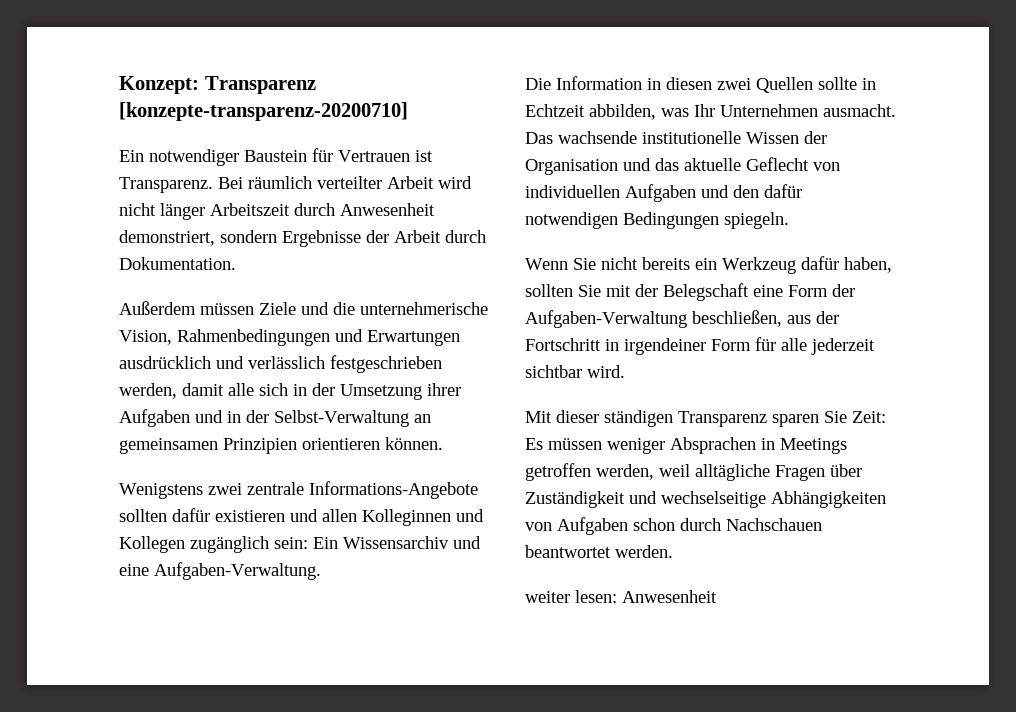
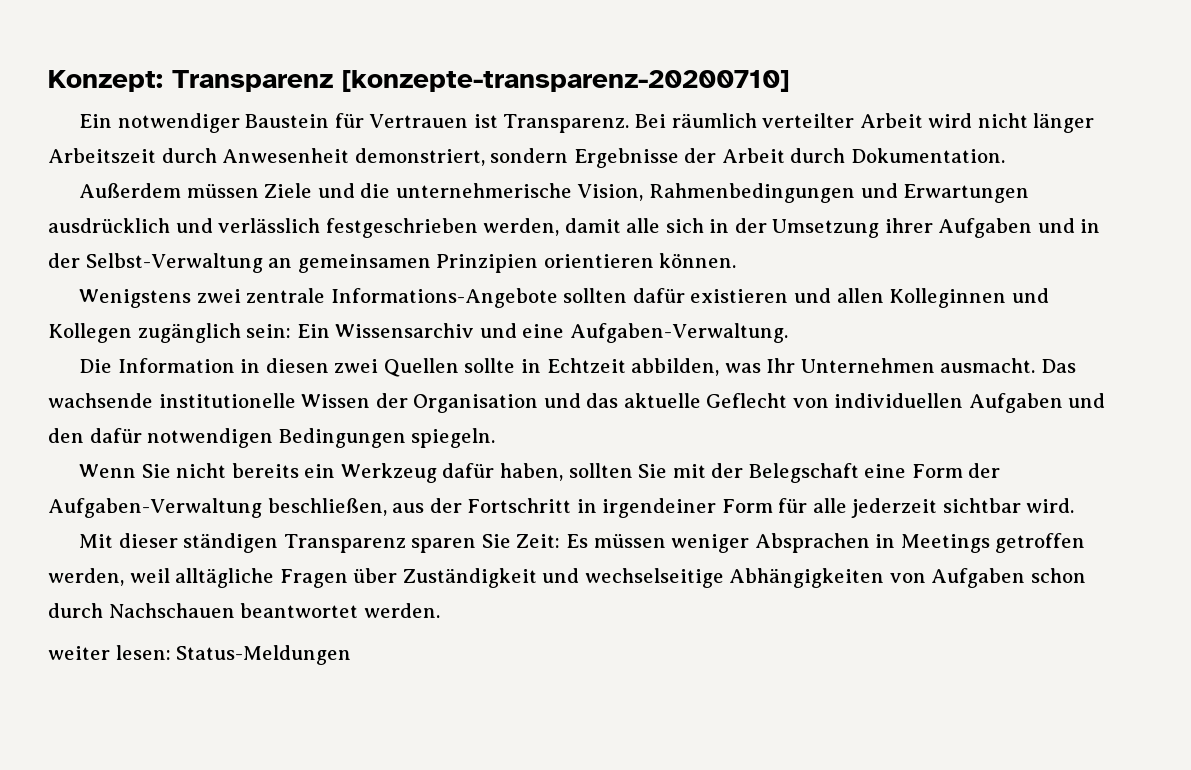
- weiter lesen: Anwesenheit
+ weiter lesen: Status-Meldungen

